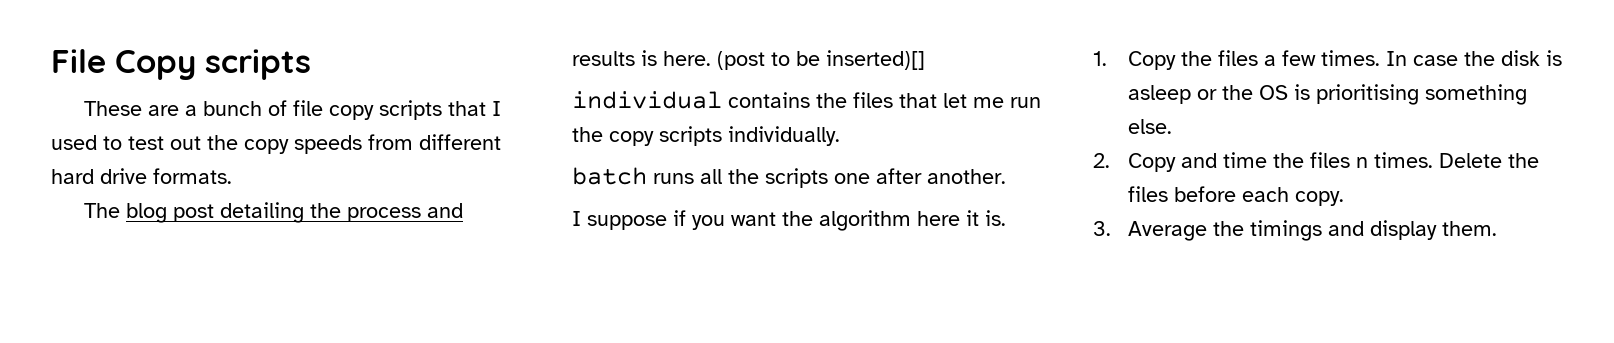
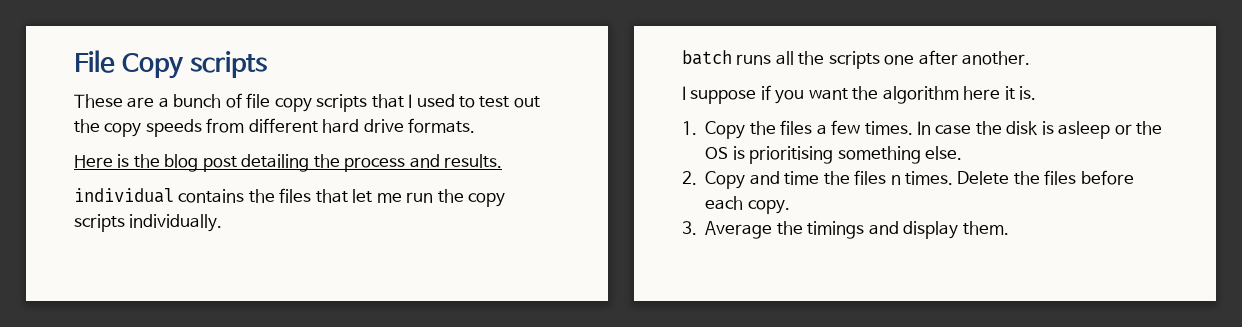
- The blog post detailing the process and results is here. (post to be inserted)[]
+ Here is the blog post detailing the process and results.

